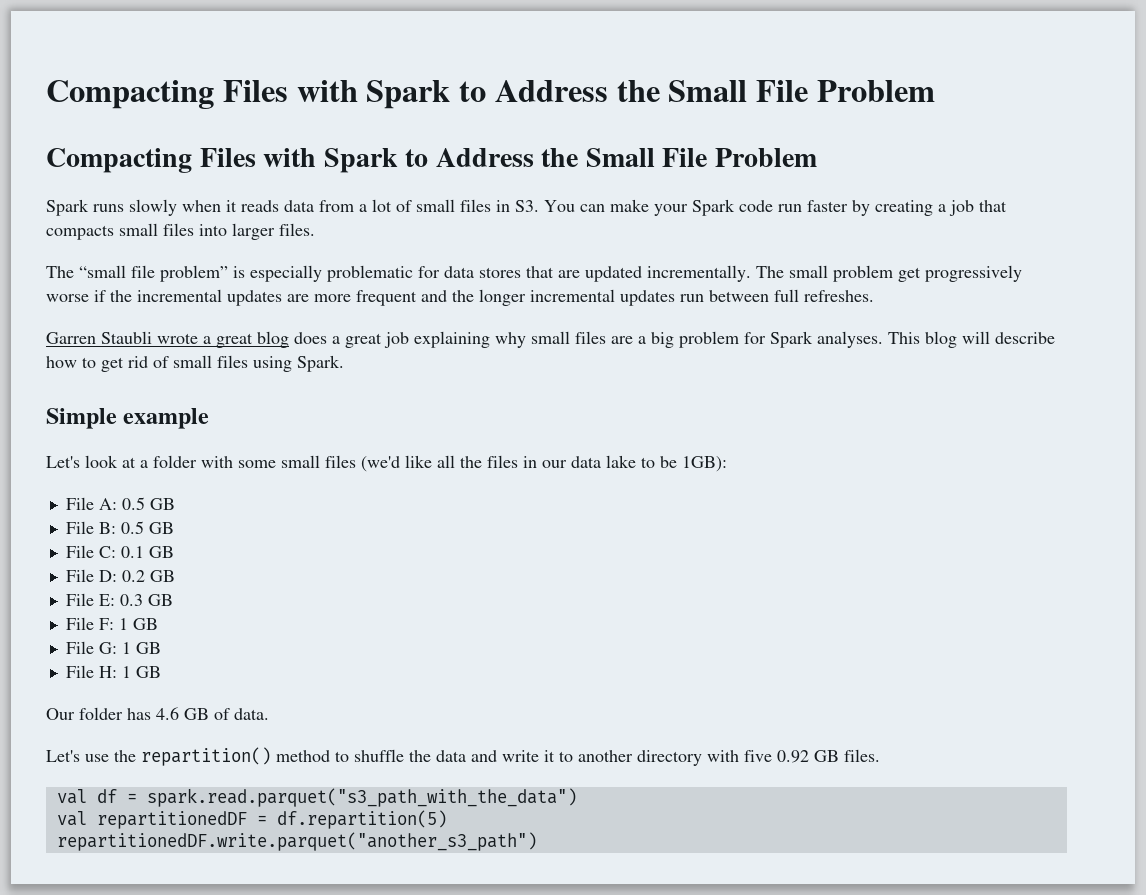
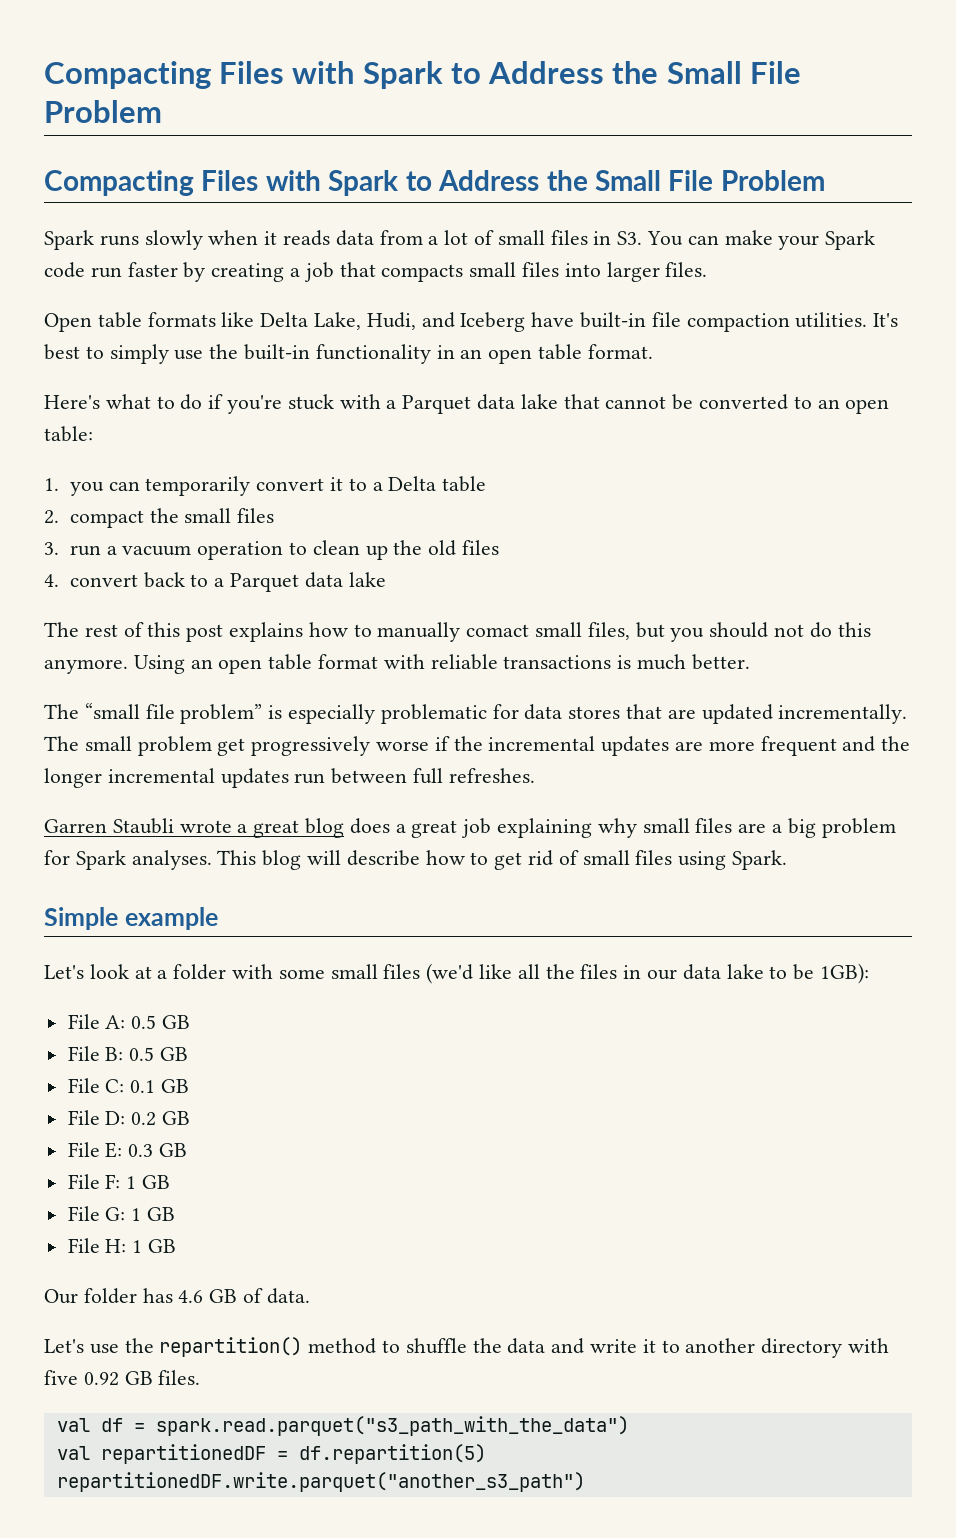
+ Open table formats like Delta Lake, Hudi, and Iceberg have built-in file compaction utilities. It's best to simply use the built-in functionality in an open table format.
+ Here's what to do if you're stuck with a Parquet data lake that cannot be converted to an open table:
+ 1. you can temporarily convert it to a Delta table
+ 2. compact the small files
+ 3. run a vacuum operation to clean up the old files
+ 4. convert back to a Parquet data lake
+ The rest of this post explains how to manually comact small files, but you should not do this anymore. Using an open table format with reliable transactions is much better.

